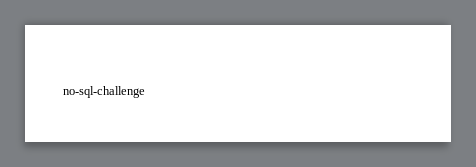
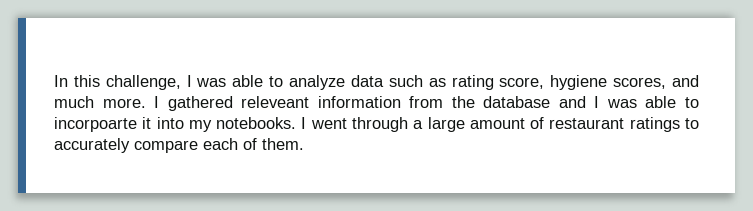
- no-sql-challenge
+ In this challenge, I was able to analyze data such as rating score, hygiene scores, and much more. I gathered releveant information from the database and I was able to incorpoarte it into my notebooks. I went through a large amount of restaurant ratings to accurately compare each of them.

